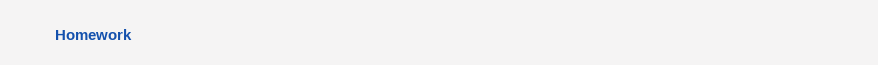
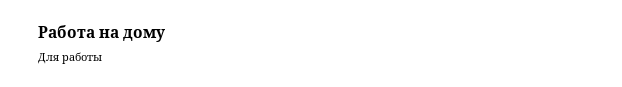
- Homework
+ Работа на дому
+ Для работы

